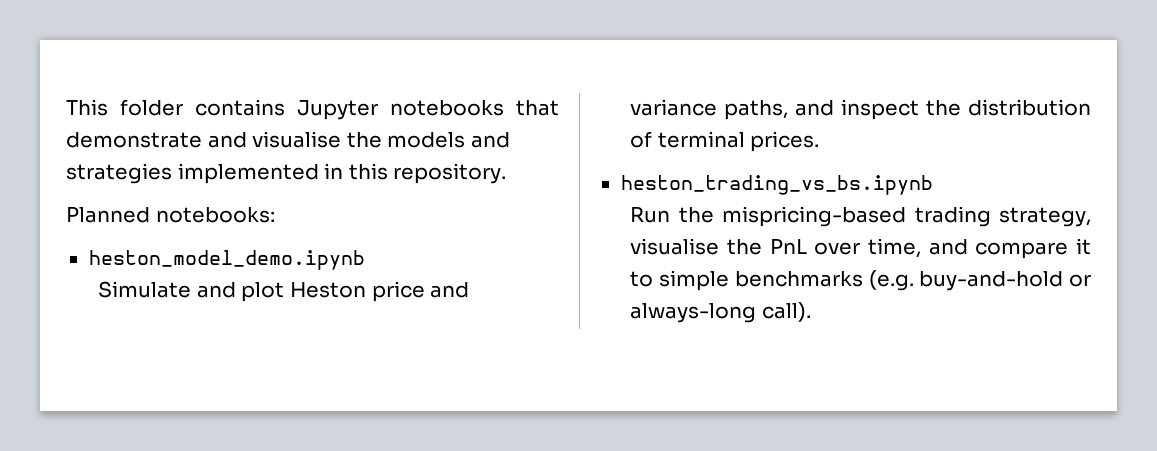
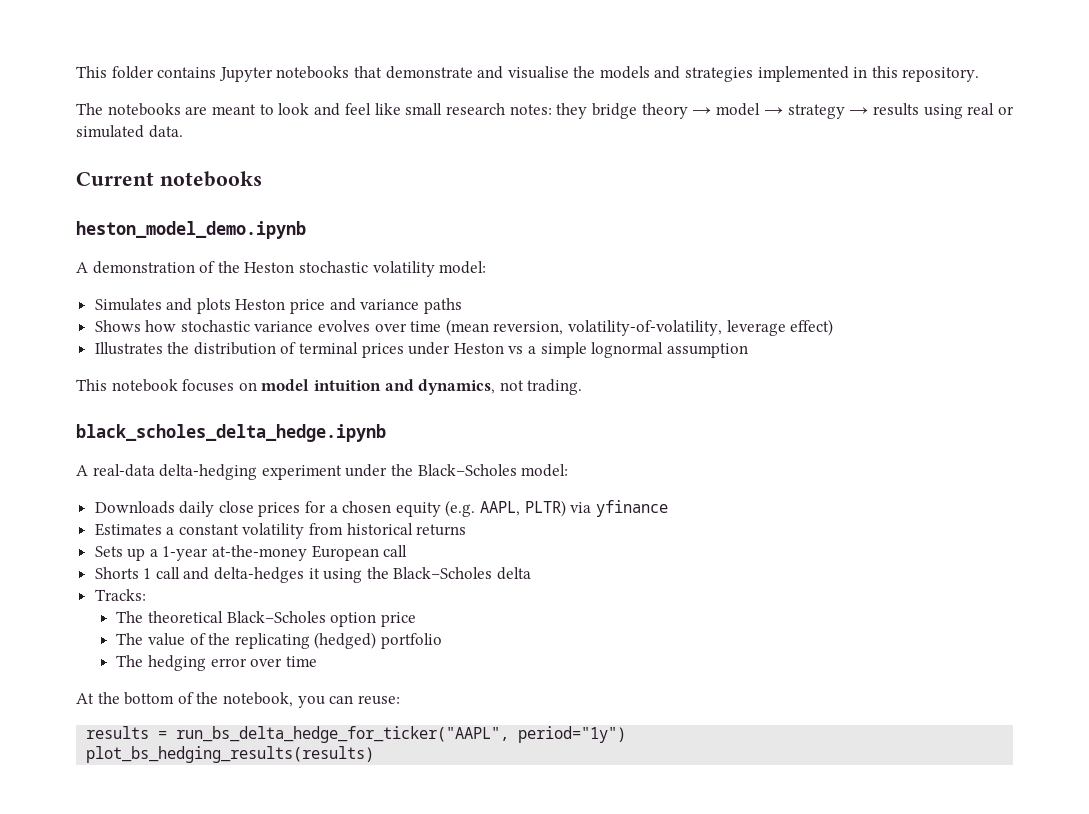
- Planned notebooks:
+ The notebooks are meant to look and feel like small research notes: they bridge theory → model → strategy → results using real or simulated data.
+ Current notebooks
  heston_model_demo.ipynb
- Simulate and plot Heston price and variance paths, and inspect the distribution of terminal prices.
- heston_trading_vs_bs.ipynb
- Run the mispricing-based trading strategy, visualise the PnL over time, and compare it to simple benchmarks (e.g. buy-and-hold or always-long call).
+ A demonstration of the Heston stochastic volatility model:
+ Simulates and plots Heston price and variance paths
+ Shows how stochastic variance evolves over time (mean reversion, volatility-of-volatility, leverage effect)
+ Illustrates the distribution of terminal prices under Heston vs a simple lognormal assumption
+ This notebook focuses on model intuition and dynamics, not trading.
+ black_scholes_delta_hedge.ipynb
+ A real-data delta-hedging experiment under the Black–Scholes model:
+ Downloads daily close prices for a chosen equity (e.g. AAPL, PLTR) via yfinance
+ Estimates a constant volatility from historical returns
+ Sets up a 1-year at-the-money European call
+ Shorts 1 call and delta-hedges it using the Black–Scholes delta
+ Tracks:
+ The theoretical Black–Scholes option price
+ The value of the replicating (hedged) portfolio
+ The hedging error over time
+ At the bottom of the notebook, you can reuse:
+ results = run_bs_delta_hedge_for_ticker("AAPL", period="1y")
+ plot_bs_hedging_results(results)

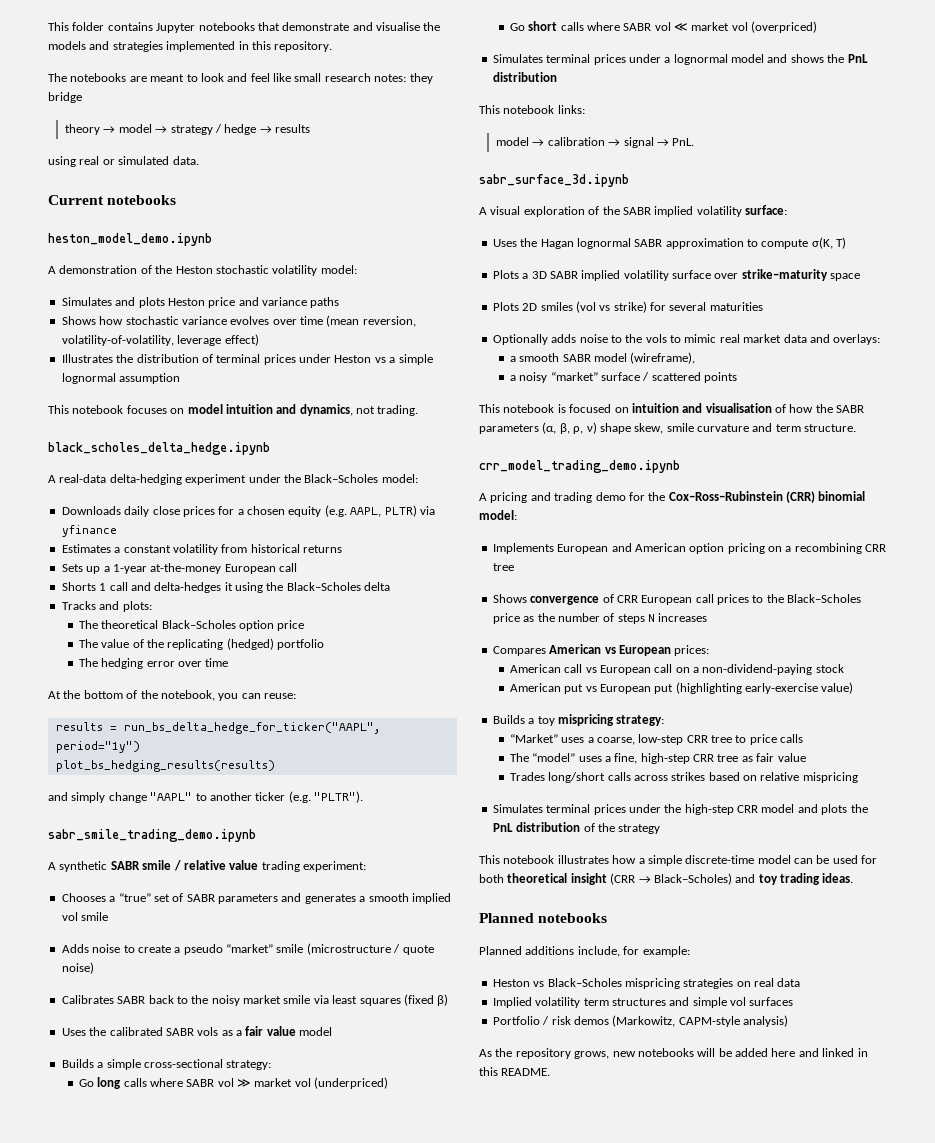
- The notebooks are meant to look and feel like small research notes: they bridge theory → model → strategy → results using real or simulated data.
+ The notebooks are meant to look and feel like small research notes: they bridge
+ theory → model → strategy / hedge → results
+ using real or simulated data.
- Tracks:
+ Tracks and plots:
+ and simply change "AAPL" to another ticker (e.g. "PLTR").
+ sabr_smile_trading_demo.ipynb
+ A synthetic SABR smile / relative value trading experiment:
+ Chooses a “true” set of SABR parameters and generates a smooth implied vol smile
+ Adds noise to create a pseudo “market” smile (microstructure / quote noise)
+ Calibrates SABR back to the noisy market smile via least squares (fixed β)
+ Uses the calibrated SABR vols as a fair value model
+ Builds a simple cross-sectional strategy:
+ Go long calls where SABR vol ≫ market vol (underpriced)
+ Go short calls where SABR vol ≪ market vol (overpriced)
+ Simulates terminal prices under a lognormal model and shows the PnL distribution
+ This notebook links:
+ model → calibration → signal → PnL.
+ sabr_surface_3d.ipynb
+ A visual exploration of the SABR implied volatility surface:
+ Uses the Hagan lognormal SABR approximation to compute σ(K, T)
+ Plots a 3D SABR implied volatility surface over strike–maturity space
+ Plots 2D smiles (vol vs strike) for several maturities
+ Optionally adds noise to the vols to mimic real market data and overlays:
+ a smooth SABR model (wireframe),
+ a noisy “market” surface / scattered points
+ This notebook is focused on intuition and visualisation of how the SABR parameters (α, β, ρ, ν) shape skew, smile curvature and term structure.
+ crr_model_trading_demo.ipynb
+ A pricing and trading demo for the Cox–Ross–Rubinstein (CRR) binomial model:
+ Implements European and American option pricing on a recombining CRR tree
+ Shows convergence of CRR European call prices to the Black–Scholes price as the number of steps N increases
+ Compares American vs European prices:
+ American call vs European call on a non-dividend-paying stock
+ American put vs European put (highlighting early-exercise value)
+ Builds a toy mispricing strategy:
+ “Market” uses a coarse, low-step CRR tree to price calls
+ The “model” uses a fine, high-step CRR tree as fair value
+ Trades long/short calls across strikes based on relative mispricing
+ Simulates terminal prices under the high-step CRR model and plots the PnL distribution of the strategy
+ This notebook illustrates how a simple discrete-time model can be used for both theoretical insight (CRR → Black–Scholes) and toy trading ideas.
+ Planned notebooks
+ Planned additions include, for example:
+ Heston vs Black–Scholes mispricing strategies on real data
+ Implied volatility term structures and simple vol surfaces
+ Portfolio / risk demos (Markowitz, CAPM-style analysis)
+ As the repository grows, new notebooks will be added here and linked in this README.

